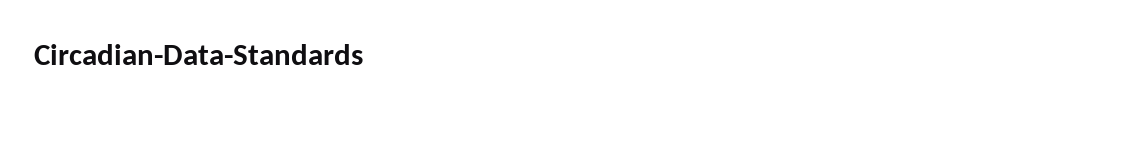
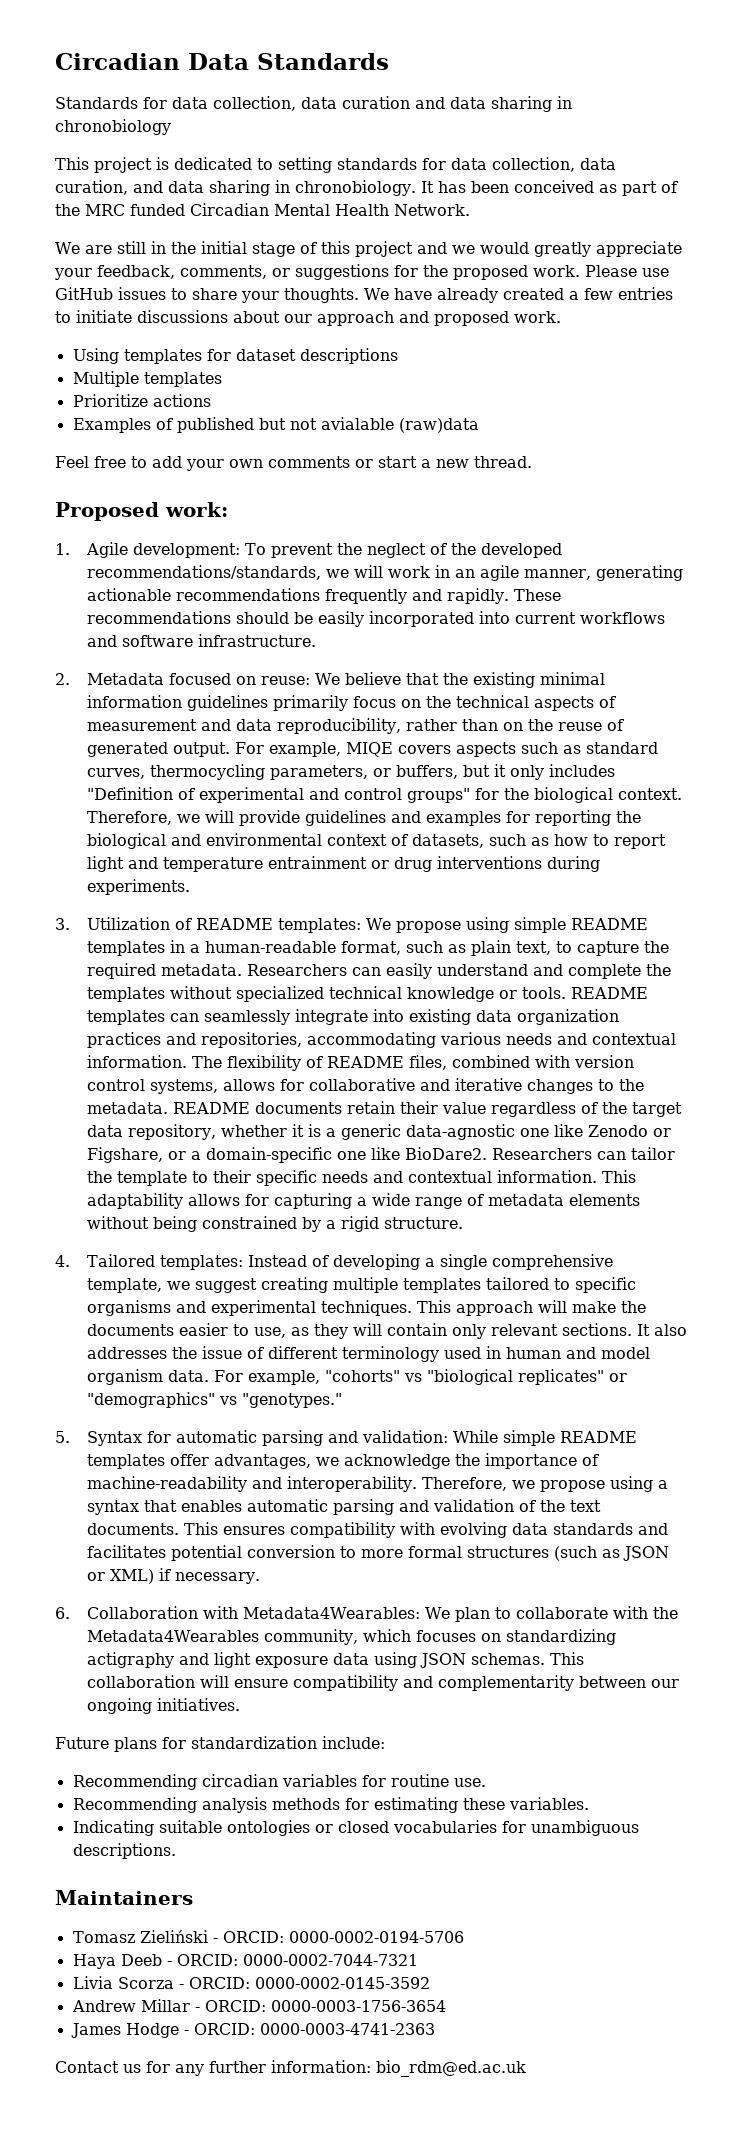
- Circadian-Data-Standards
+ Circadian Data Standards
+ Standards for data collection, data curation and data sharing in chronobiology
+ This project is dedicated to setting standards for data collection, data curation, and data sharing in chronobiology. It has been conceived as part of the MRC funded Circadian Mental Health Network.
+ We are still in the initial stage of this project and we would greatly appreciate your feedback, comments, or suggestions for the proposed work. Please use GitHub issues to share your thoughts. We have already created a few entries to initiate discussions about our approach and proposed work.
+ Using templates for dataset descriptions
+ Multiple templates
+ Prioritize actions
+ Examples of published but not avialable (raw)data
+ Feel free to add your own comments or start a new thread.
+ Proposed work:
+ 1. Agile development: To prevent the neglect of the developed recommendations/standards, we will work in an agile manner, generating actionable recommendations frequently and rapidly. These recommendations should be easily incorporated into current workflows and software infrastructure.
+ 2. Metadata focused on reuse: We believe that the existing minimal information guidelines primarily focus on the technical aspects of measurement and data reproducibility, rather than on the reuse of generated output. For example, MIQE covers aspects such as standard curves, thermocycling parameters, or buffers, but it only includes "Definition of experimental and control groups" for the biological context. Therefore, we will provide guidelines and examples for reporting the biological and environmental context of datasets, such as how to report light and temperature entrainment or drug interventions during experiments.
+ 3. Utilization of README templates: We propose using simple README templates in a human-readable format, such as plain text, to capture the required metadata. Researchers can easily understand and complete the templates without specialized technical knowledge or tools. README templates can seamlessly integrate into existing data organization practices and repositories, accommodating various needs and contextual information. The flexibility of README files, combined with version control systems, allows for collaborative and iterative changes to the metadata. README documents retain their value regardless of the target data repository, whether it is a generic data-agnostic one like Zenodo or Figshare, or a domain-specific one like BioDare2. Researchers can tailor the template to their specific needs and contextual information. This adaptability allows for capturing a wide range of metadata elements without being constrained by a rigid structure.
+ 4. Tailored templates: Instead of developing a single comprehensive template, we suggest creating multiple templates tailored to specific organisms and experimental techniques. This approach will make the documents easier to use, as they will contain only relevant sections. It also addresses the issue of different terminology used in human and model organism data. For example, "cohorts" vs "biological replicates" or "demographics" vs "genotypes."
+ 5. Syntax for automatic parsing and validation: While simple README templates offer advantages, we acknowledge the importance of machine-readability and interoperability. Therefore, we propose using a syntax that enables automatic parsing and validation of the text documents. This ensures compatibility with evolving data standards and facilitates potential conversion to more formal structures (such as JSON or XML) if necessary.
+ 6. Collaboration with Metadata4Wearables: We plan to collaborate with the Metadata4Wearables community, which focuses on standardizing actigraphy and light exposure data using JSON schemas. This collaboration will ensure compatibility and complementarity between our ongoing initiatives.
+ Future plans for standardization include:
+ Recommending circadian variables for routine use.
+ Recommending analysis methods for estimating these variables.
+ Indicating suitable ontologies or closed vocabularies for unambiguous descriptions.
+ Maintainers
+ Tomasz Zieliński - ORCID: 0000-0002-0194-5706
+ Haya Deeb - ORCID: 0000-0002-7044-7321
+ Livia Scorza - ORCID: 0000-0002-0145-3592
+ Andrew Millar - ORCID: 0000-0003-1756-3654
+ James Hodge - ORCID: 0000-0003-4741-2363
+ Contact us for any further information: bio_rdm@ed.ac.uk

